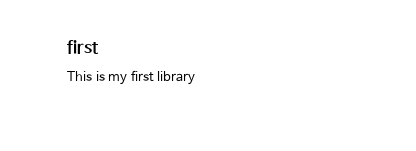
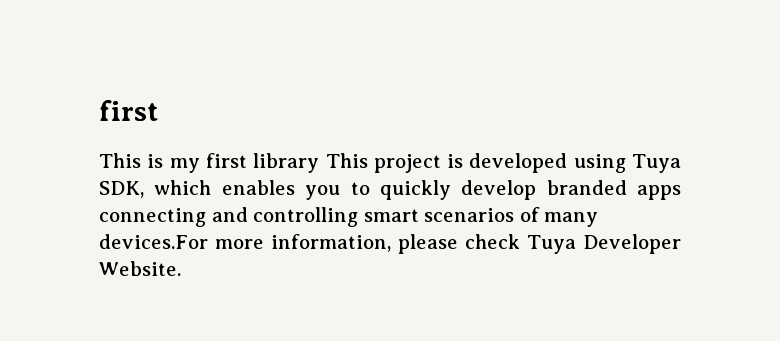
- This is my first library
+ This is my first library This project is developed using Tuya SDK, which enables you to quickly develop branded apps connecting and controlling smart scenarios of many devices.For more information, please check Tuya Developer Website.

